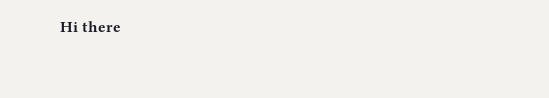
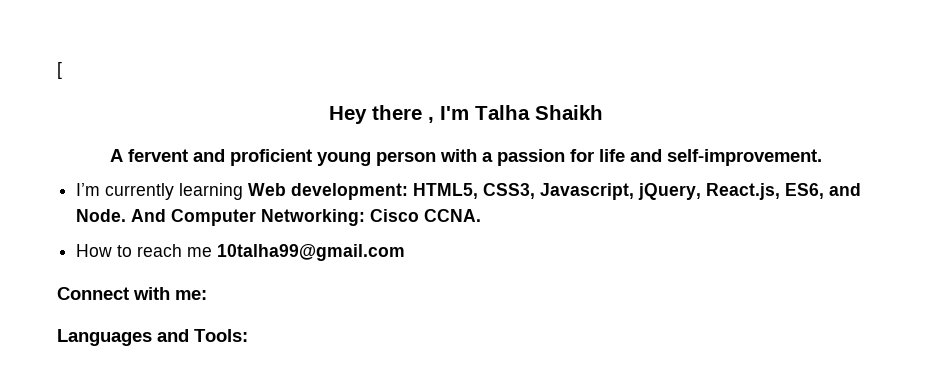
- Hi there
+ [
+ Hey there , I'm Talha Shaikh
+ A fervent and proficient young person with a passion for life and self-improvement.
+ I’m currently learning Web development: HTML5, CSS3, Javascript, jQuery, React.js, ES6, and Node. And Computer Networking: Cisco CCNA.
+ How to reach me 10talha99@gmail.com
+ Connect with me:
+ Languages and Tools:

